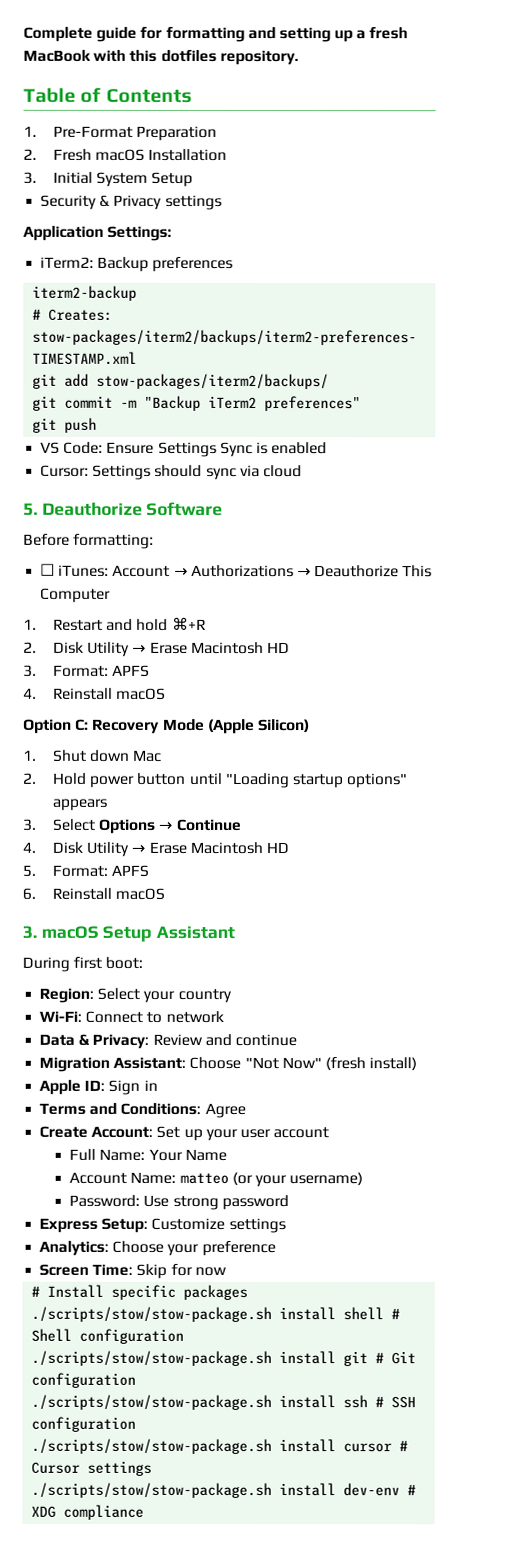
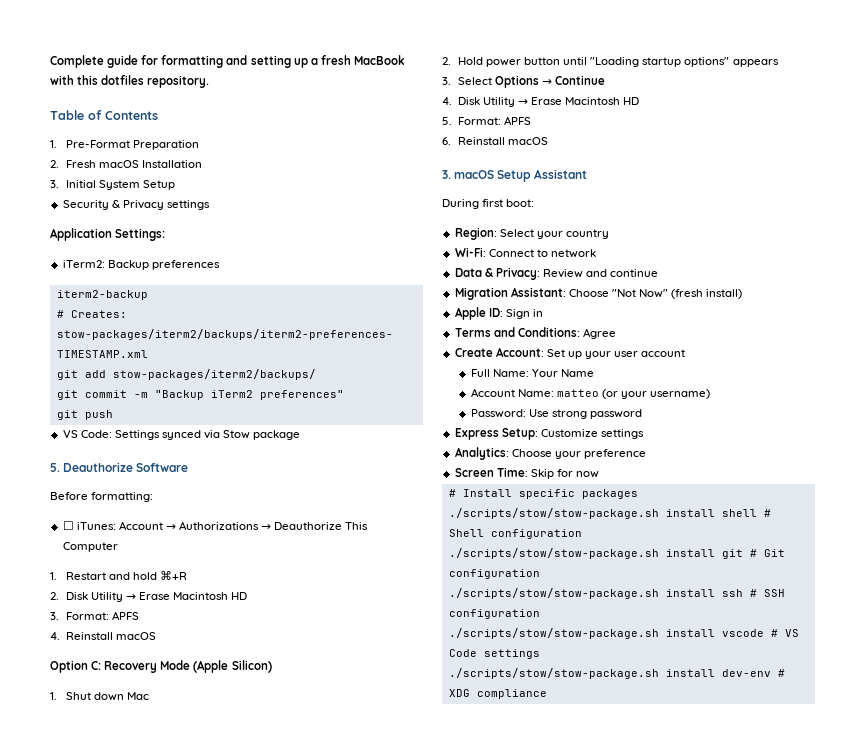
- VS Code: Ensure Settings Sync is enabled
- Cursor: Settings should sync via cloud
+ VS Code: Settings synced via Stow package
- ./scripts/stow/stow-package.sh install cursor # Cursor settings
+ ./scripts/stow/stow-package.sh install vscode # VS Code settings

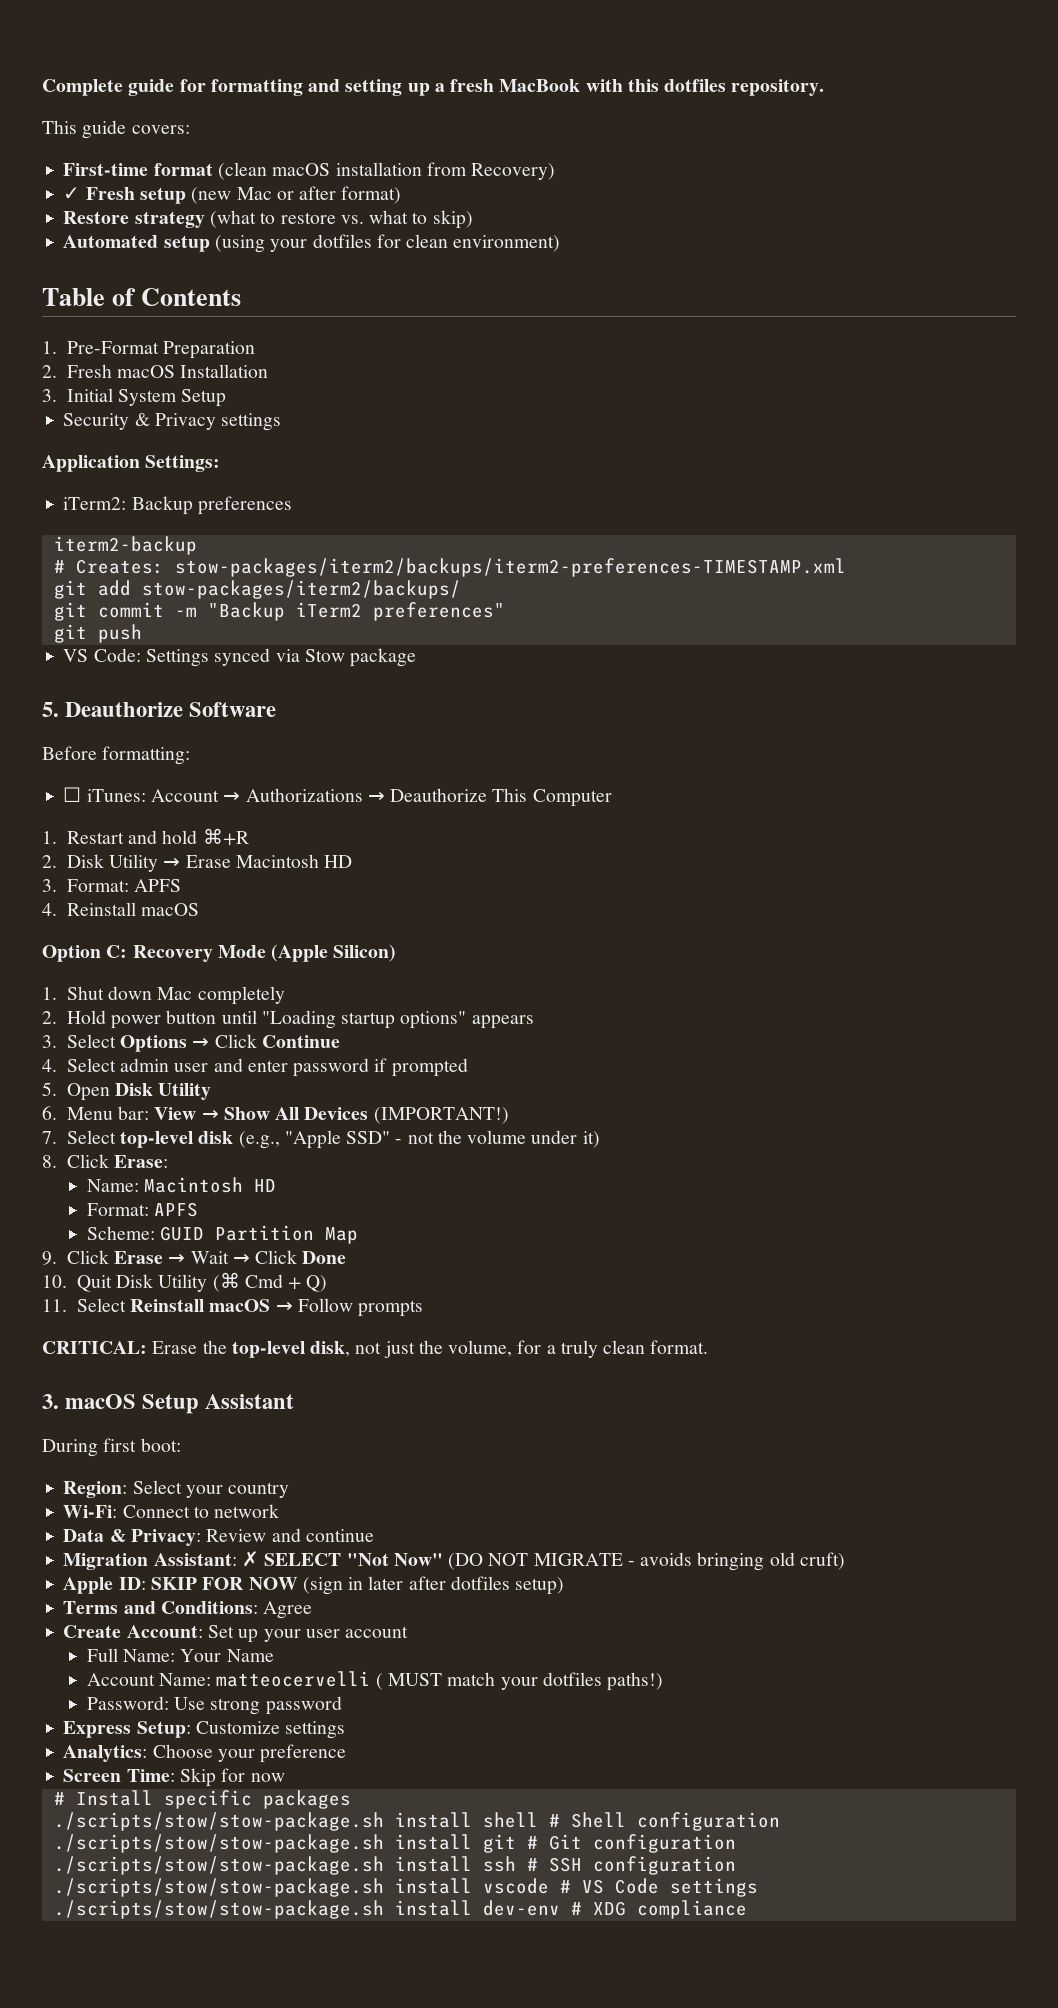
+ This guide covers:
+ First-time format (clean macOS installation from Recovery)
+ ✓ Fresh setup (new Mac or after format)
+ Restore strategy (what to restore vs. what to skip)
+ Automated setup (using your dotfiles for clean environment)
- 1. Shut down Mac
+ 1. Shut down Mac completely
- 3. Select Options → Continue
+ 3. Select Options → Click Continue
- 4. Disk Utility → Erase Macintosh HD
- 5. Format: APFS
- 6. Reinstall macOS
+ 4. Select admin user and enter password if prompted
+ 5. Open Disk Utility
+ 6. Menu bar: View → Show All Devices (IMPORTANT!)
+ 7. Select top-level disk (e.g., "Apple SSD" - not the volume under it)
+ 8. Click Erase:
+ Name: Macintosh HD
+ Format: APFS
+ Scheme: GUID Partition Map
+ 9. Click Erase → Wait → Click Done
+ 10. Quit Disk Utility (⌘ Cmd + Q)
+ 11. Select Reinstall macOS → Follow prompts
+ CRITICAL: Erase the top-level disk, not just the volume, for a truly clean format.
- Migration Assistant: Choose "Not Now" (fresh install)
- Apple ID: Sign in
+ Migration Assistant: ✗ SELECT "Not Now" (DO NOT MIGRATE - avoids bringing old cruft)
+ Apple ID: SKIP FOR NOW (sign in later after dotfiles setup)
- Account Name: matteo (or your username)
+ Account Name: matteocervelli ( MUST match your dotfiles paths!)

